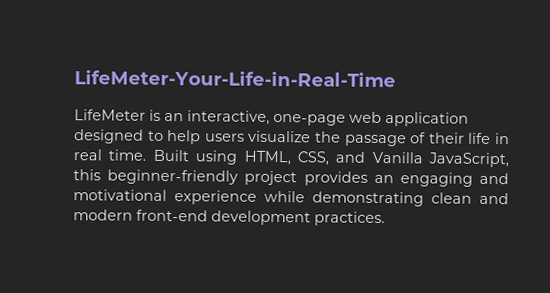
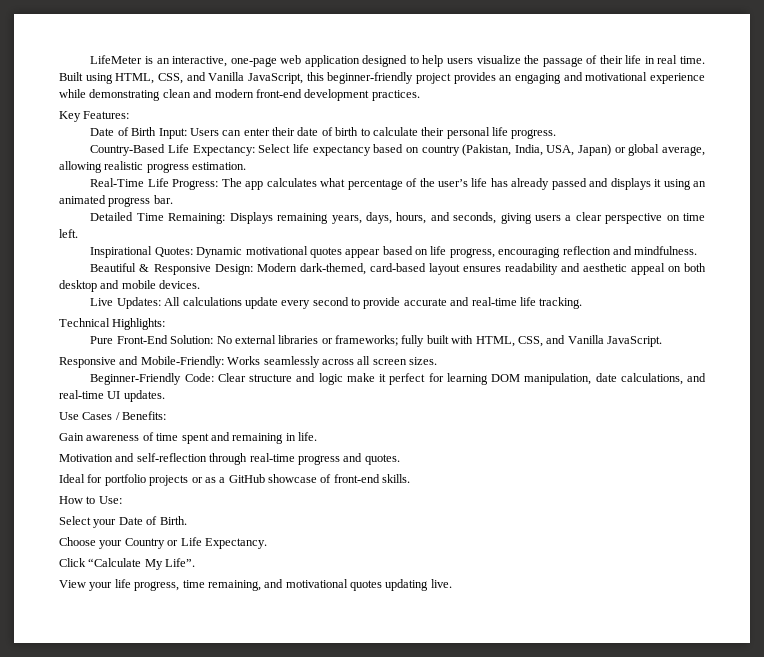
- LifeMeter-Your-Life-in-Real-Time
+ Key Features:
+ Date of Birth Input: Users can enter their date of birth to calculate their personal life progress.
+ Country-Based Life Expectancy: Select life expectancy based on country (Pakistan, India, USA, Japan) or global average, allowing realistic progress estimation.
+ Real-Time Life Progress: The app calculates what percentage of the user’s life has already passed and displays it using an animated progress bar.
+ Detailed Time Remaining: Displays remaining years, days, hours, and seconds, giving users a clear perspective on time left.
+ Inspirational Quotes: Dynamic motivational quotes appear based on life progress, encouraging reflection and mindfulness.
+ Beautiful & Responsive Design: Modern dark-themed, card-based layout ensures readability and aesthetic appeal on both desktop and mobile devices.
+ Live Updates: All calculations update every second to provide accurate and real-time life tracking.
+ Technical Highlights:
+ Pure Front-End Solution: No external libraries or frameworks; fully built with HTML, CSS, and Vanilla JavaScript.
+ Responsive and Mobile-Friendly: Works seamlessly across all screen sizes.
+ Beginner-Friendly Code: Clear structure and logic make it perfect for learning DOM manipulation, date calculations, and real-time UI updates.
+ Use Cases / Benefits:
+ Gain awareness of time spent and remaining in life.
+ Motivation and self-reflection through real-time progress and quotes.
+ Ideal for portfolio projects or as a GitHub showcase of front-end skills.
+ How to Use:
+ Select your Date of Birth.
+ Choose your Country or Life Expectancy.
+ Click “Calculate My Life”.
+ View your life progress, time remaining, and motivational quotes updating live.

